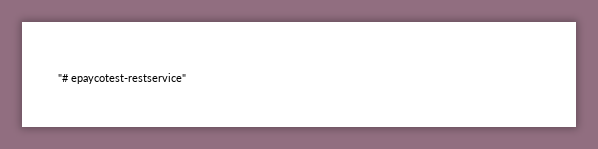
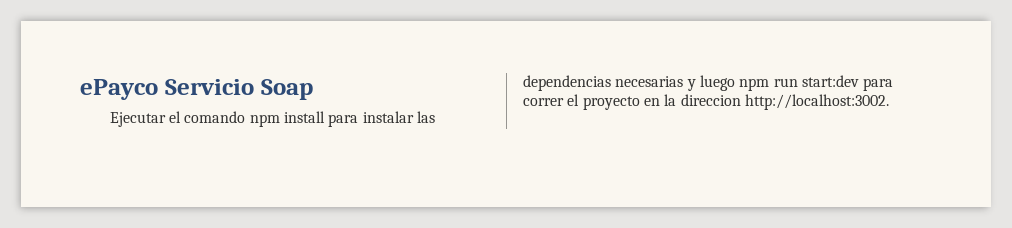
- "# epaycotest-restservice"
+ ePayco Servicio Soap
+ Ejecutar el comando npm install para instalar las dependencias necesarias y luego npm run start:dev para correr el proyecto en la direccion http://localhost:3002.

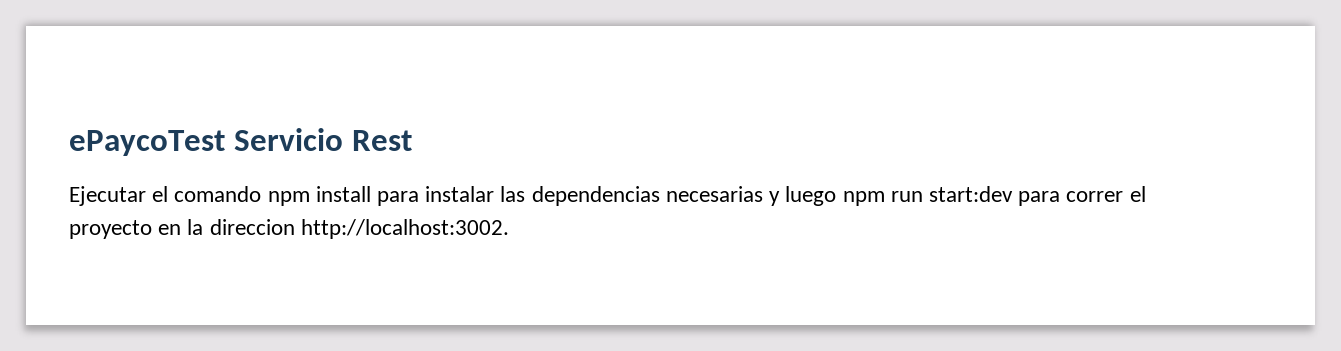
- ePayco Servicio Soap
+ ePaycoTest Servicio Rest

